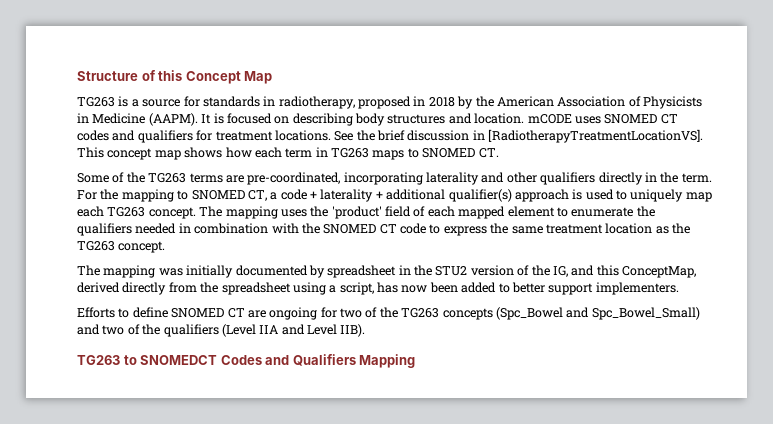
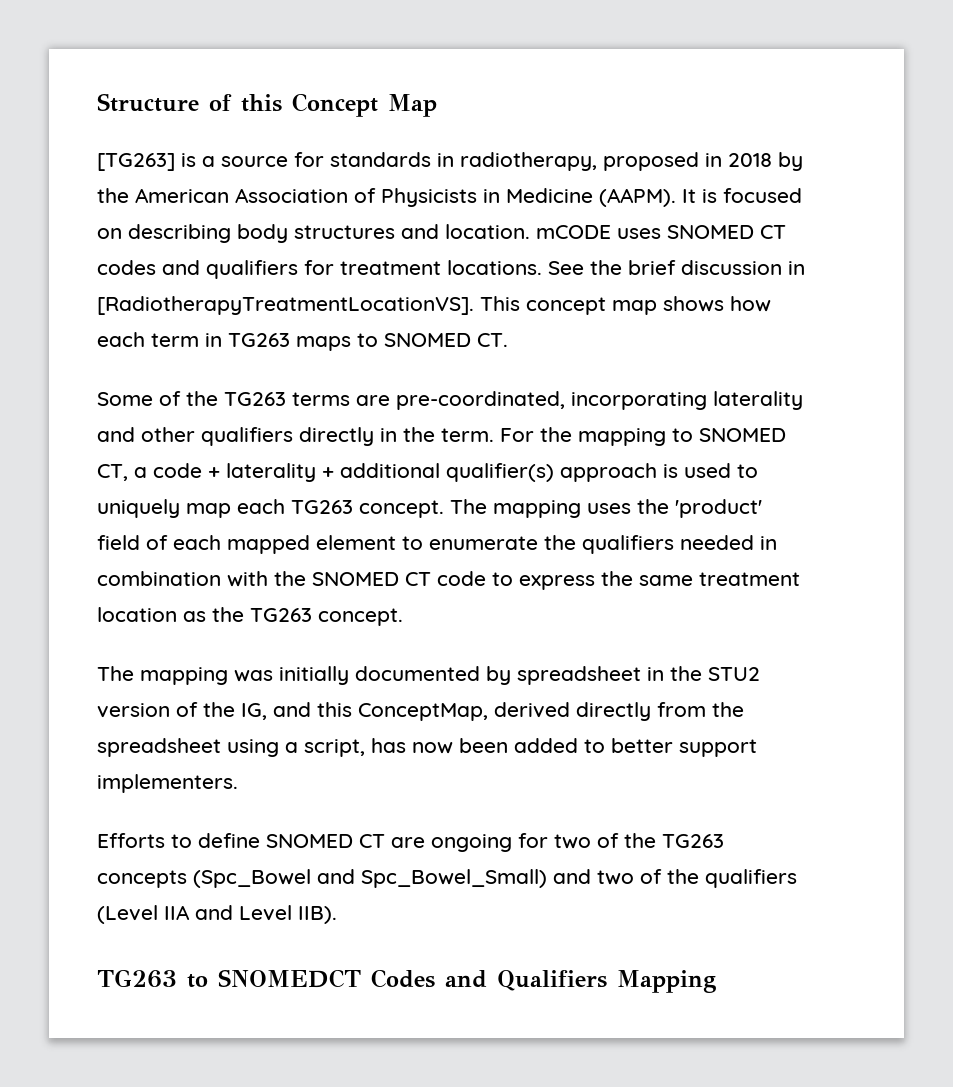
- TG263 is a source for standards in radiotherapy, proposed in 2018 by the American Association of Physicists in Medicine (AAPM).
+ [TG263] is a source for standards in radiotherapy, proposed in 2018 by the American Association of Physicists in Medicine (AAPM).

